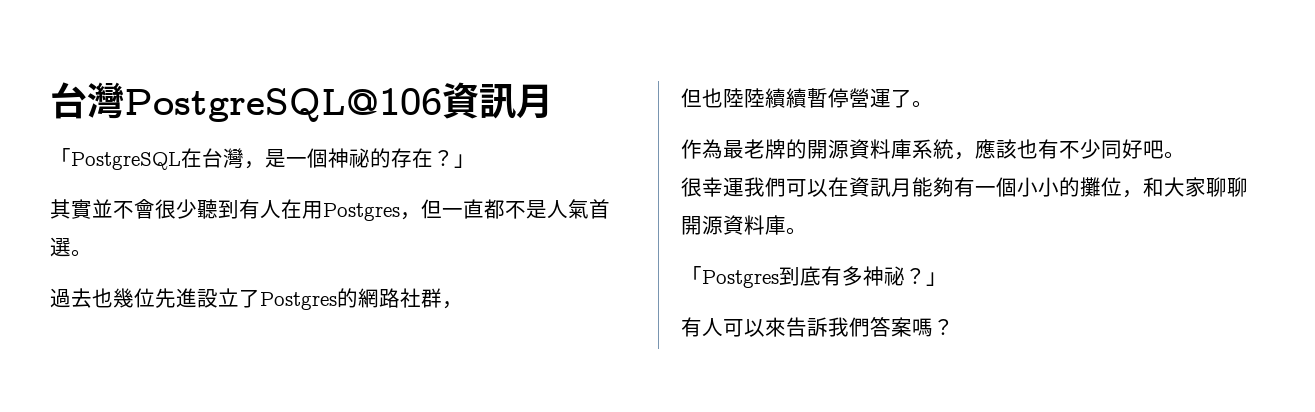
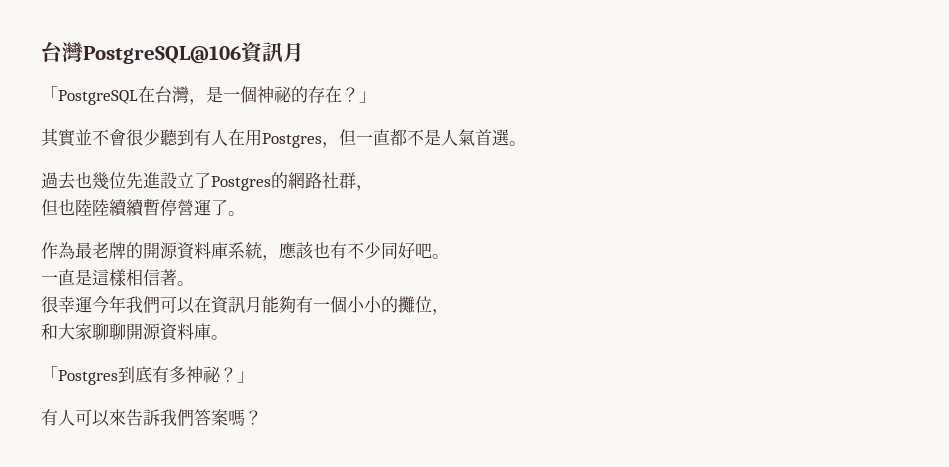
+ 一直是這樣相信著。
- 很幸運我們可以在資訊月能夠有一個小小的攤位，和大家聊聊開源資料庫。
+ 很幸運今年我們可以在資訊月能夠有一個小小的攤位，
+ 和大家聊聊開源資料庫。

